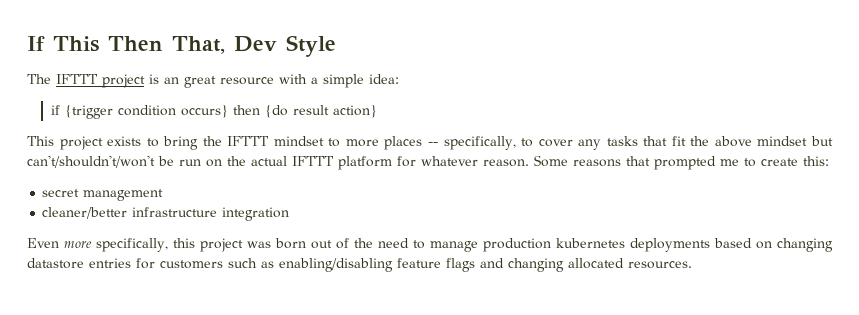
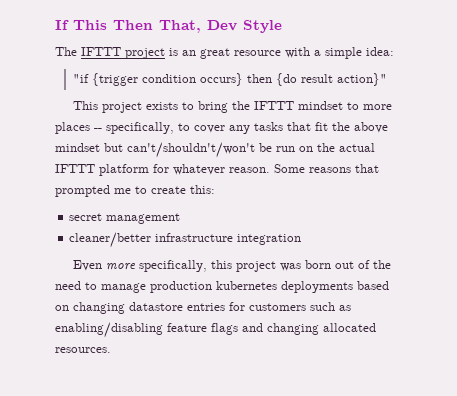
- if {trigger condition occurs} then {do result action}
+ "if {trigger condition occurs} then {do result action}"

